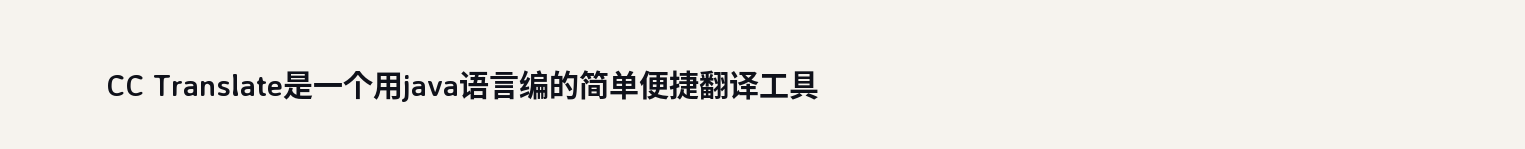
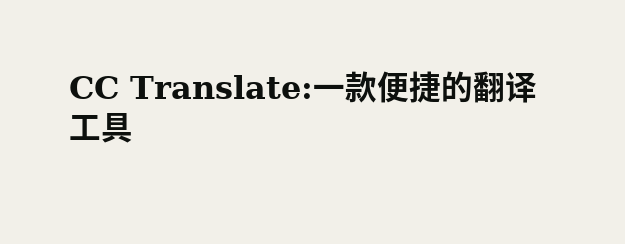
- CC Translate是一个用java语言编的简单便捷翻译工具
+ CC Translate:一款便捷的翻译工具

